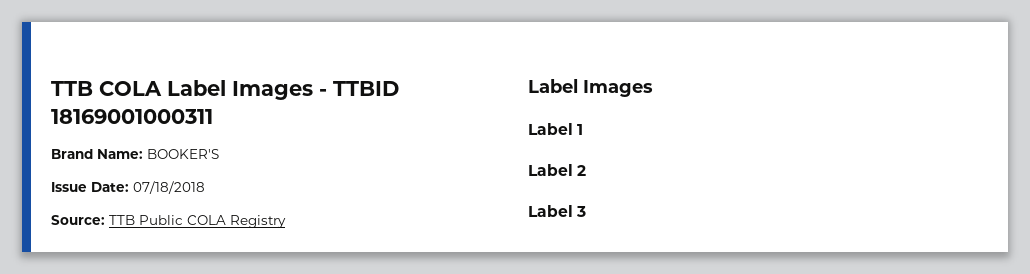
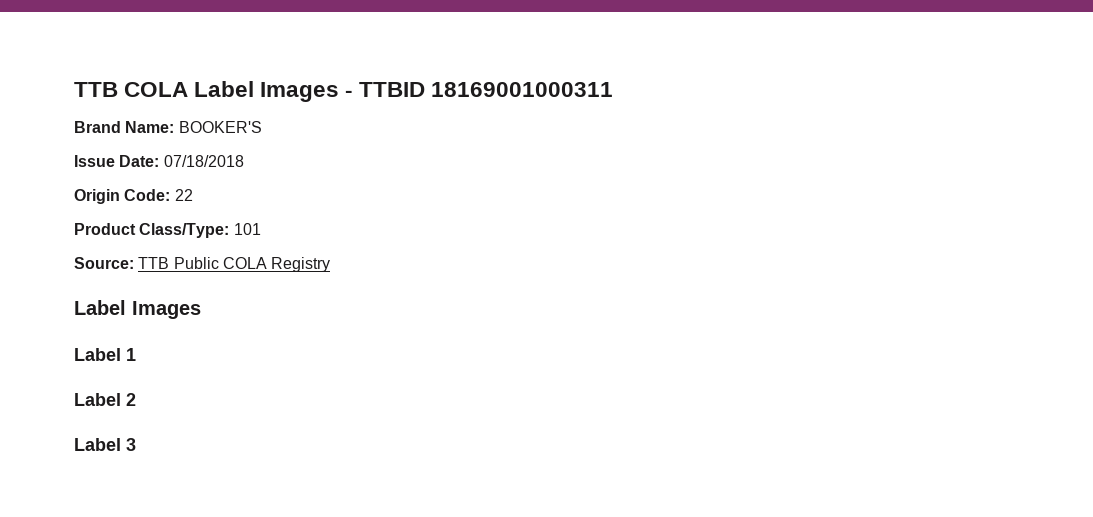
+ Origin Code: 22
+ Product Class/Type: 101

